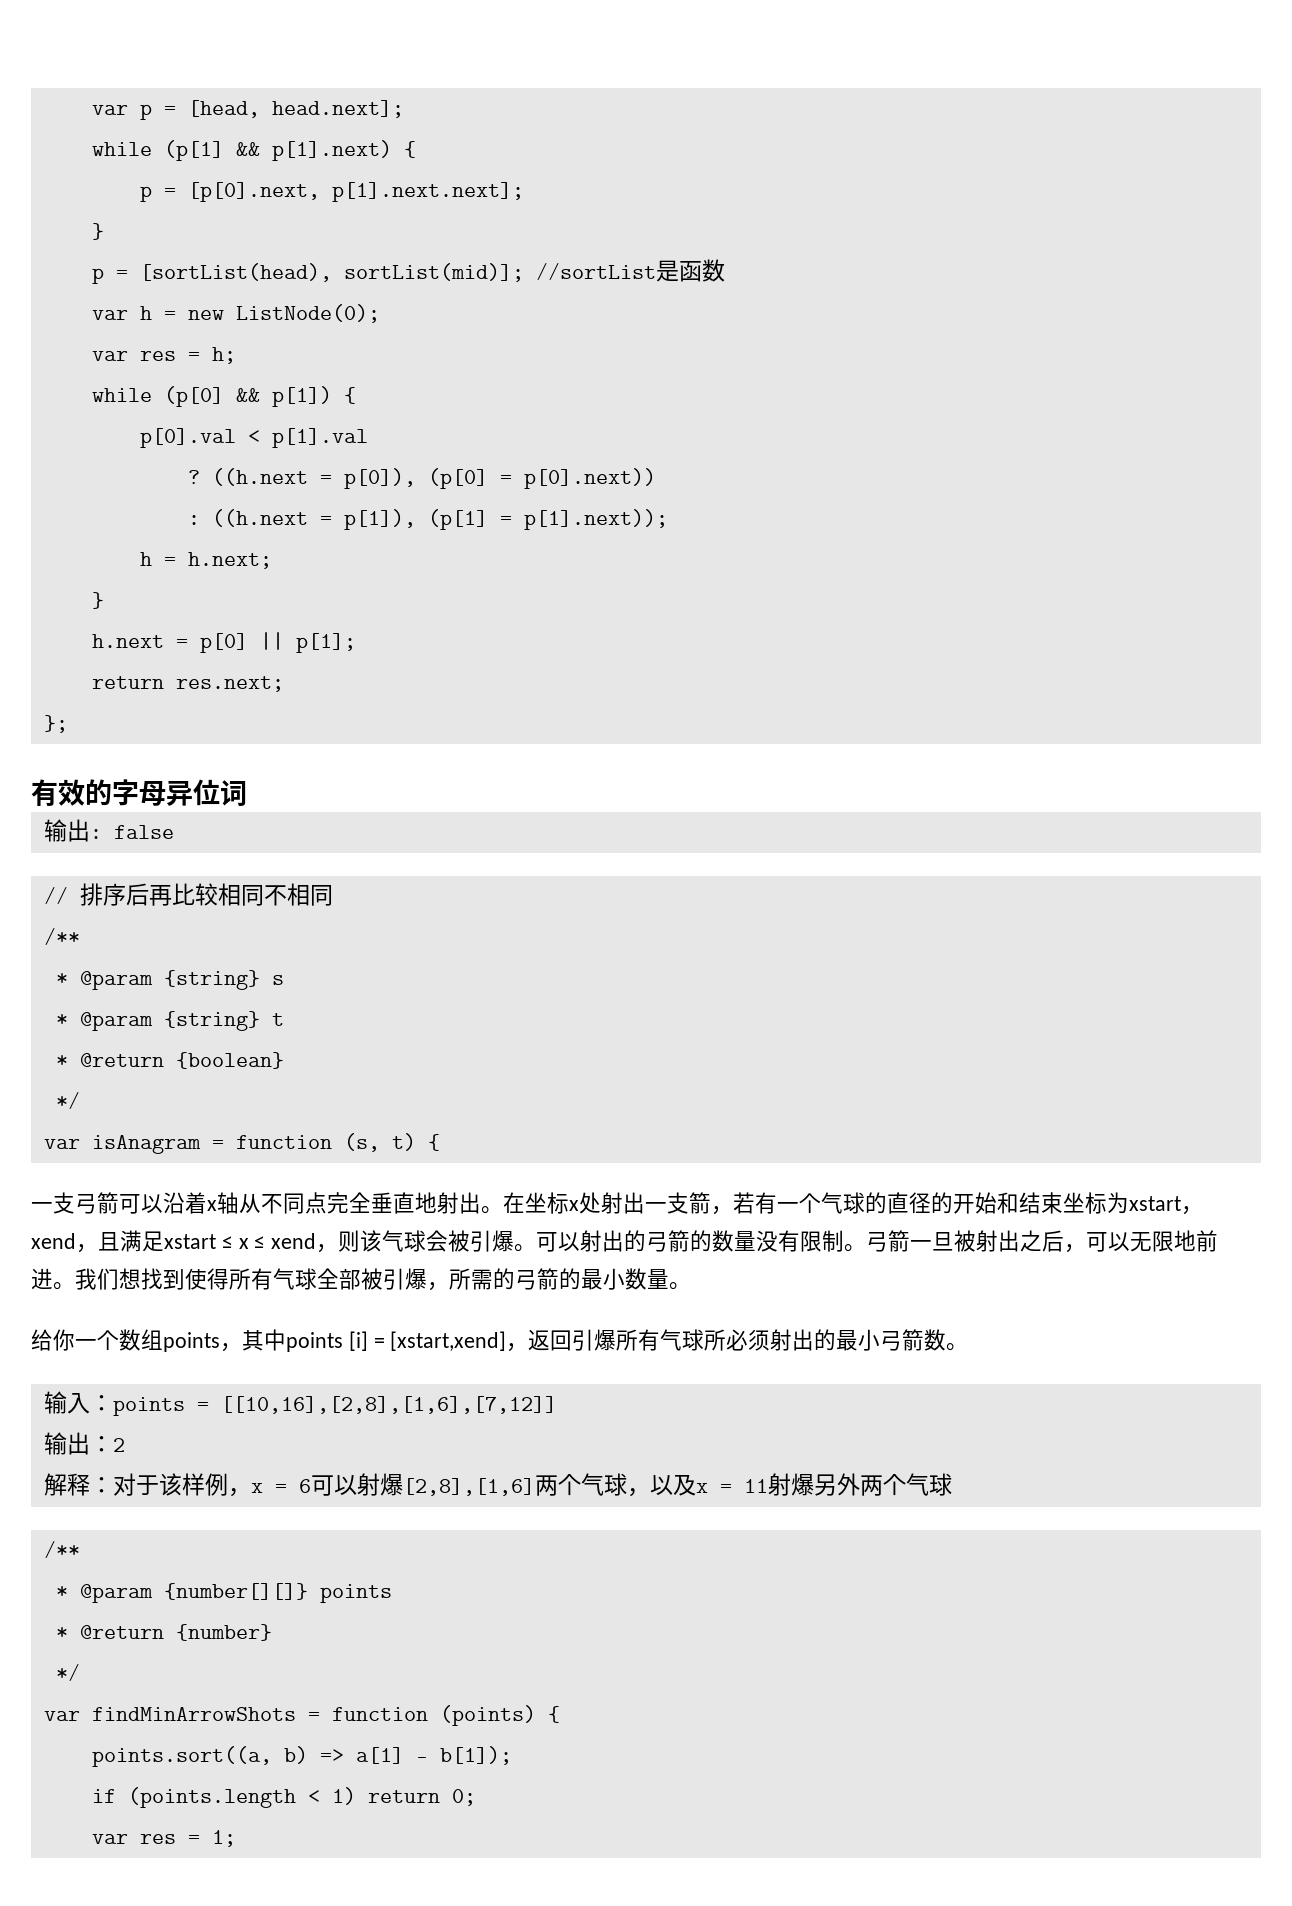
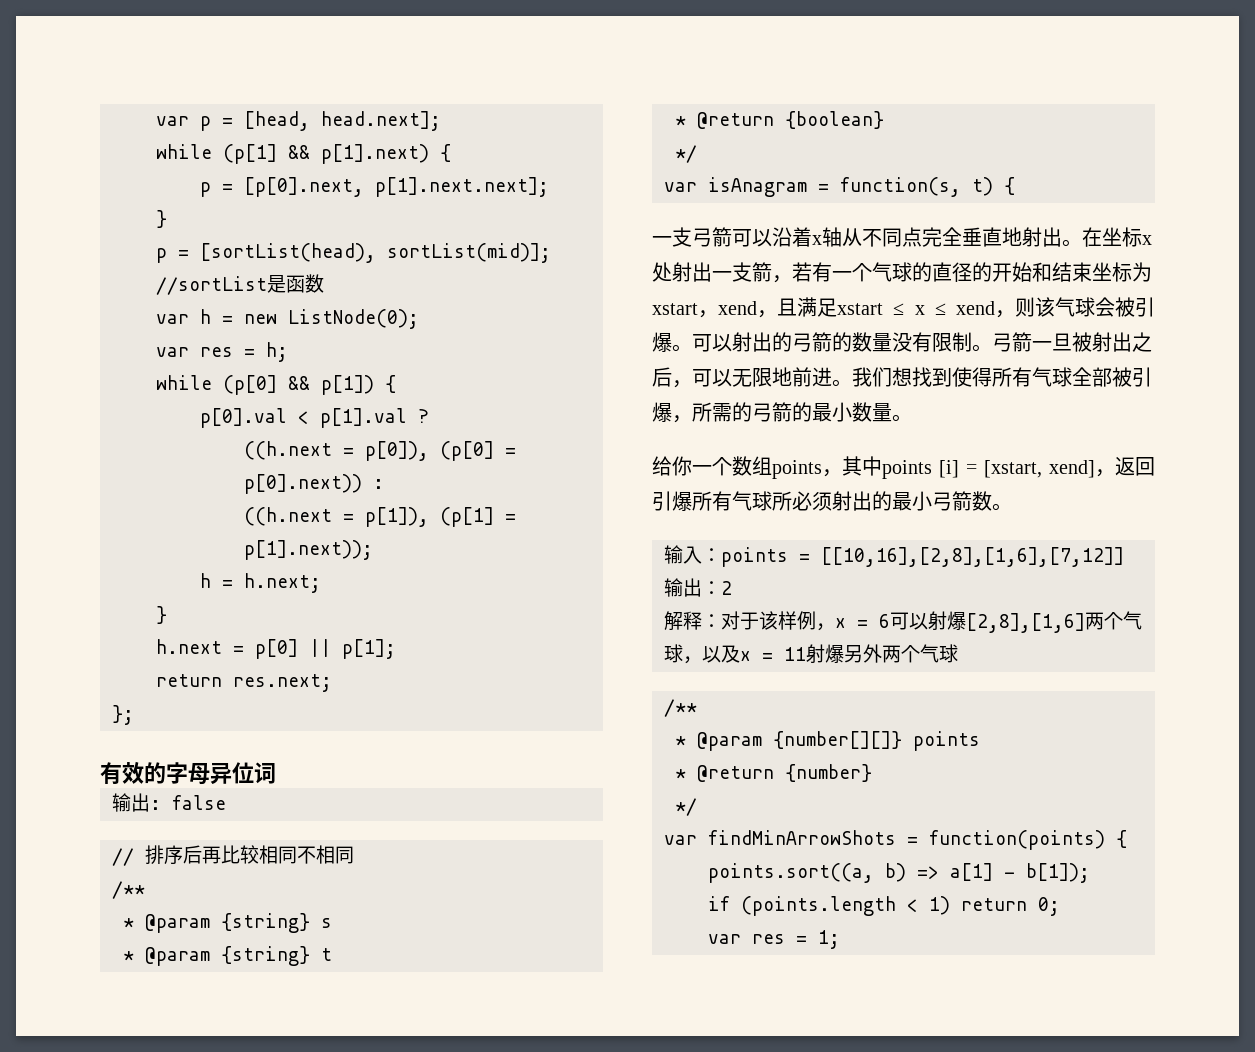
- p[0].val < p[1].val
- ? ((h.next = p[0]), (p[0] = p[0].next))
- : ((h.next = p[1]), (p[1] = p[1].next));
+ p[0].val < p[1].val ?
+ ((h.next = p[0]), (p[0] = p[0].next)) :
+ ((h.next = p[1]), (p[1] = p[1].next));
- var isAnagram = function (s, t) {
+ var isAnagram = function(s, t) {
- 给你一个数组points，其中points [i] = [xstart,xend]，返回引爆所有气球所必须射出的最小弓箭数。
+ 给你一个数组points，其中points [i] = [xstart, xend]，返回引爆所有气球所必须射出的最小弓箭数。
- var findMinArrowShots = function (points) {
+ var findMinArrowShots = function(points) {

